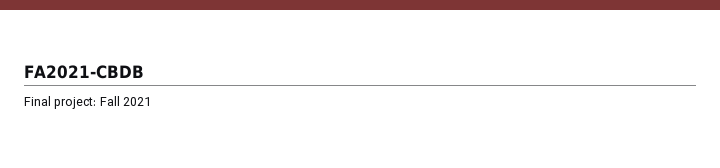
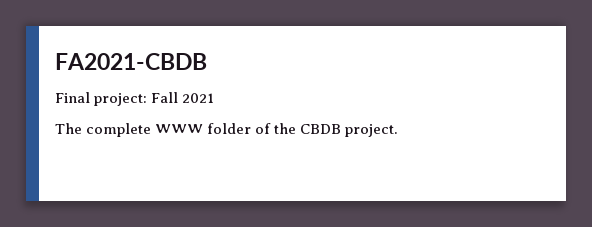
+ The complete WWW folder of the CBDB project.

